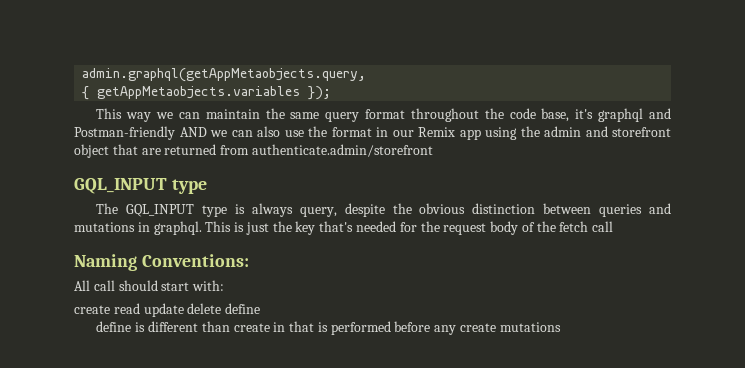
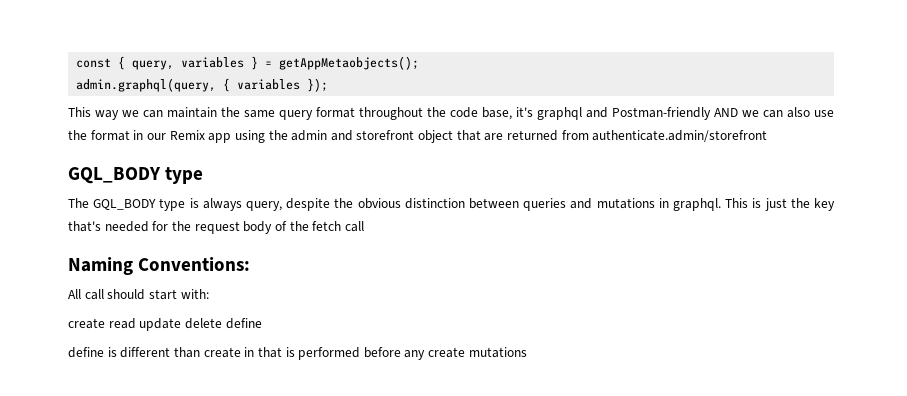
- admin.graphql(getAppMetaobjects.query,
- { getAppMetaobjects.variables });
+ const { query, variables } = getAppMetaobjects();
+ admin.graphql(query, { variables });
  This way we can maintain the same query format throughout the code base, it's graphql and Postman-friendly AND we can also use the format in our Remix app using the admin and storefront object that are returned from authenticate.admin/storefront
- GQL_INPUT type
+ GQL_BODY type
- The GQL_INPUT type is always query, despite the obvious distinction between queries and mutations in graphql.
+ The GQL_BODY type is always query, despite the obvious distinction between queries and mutations in graphql.

